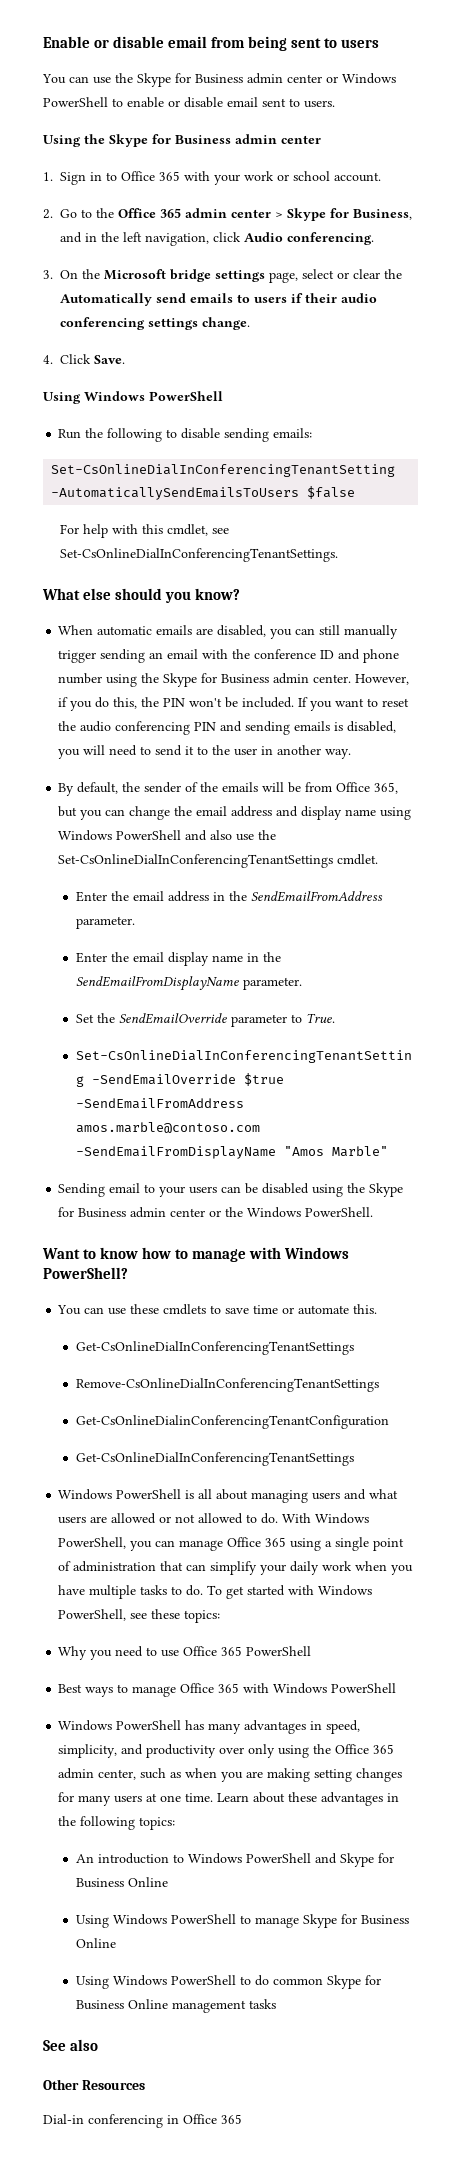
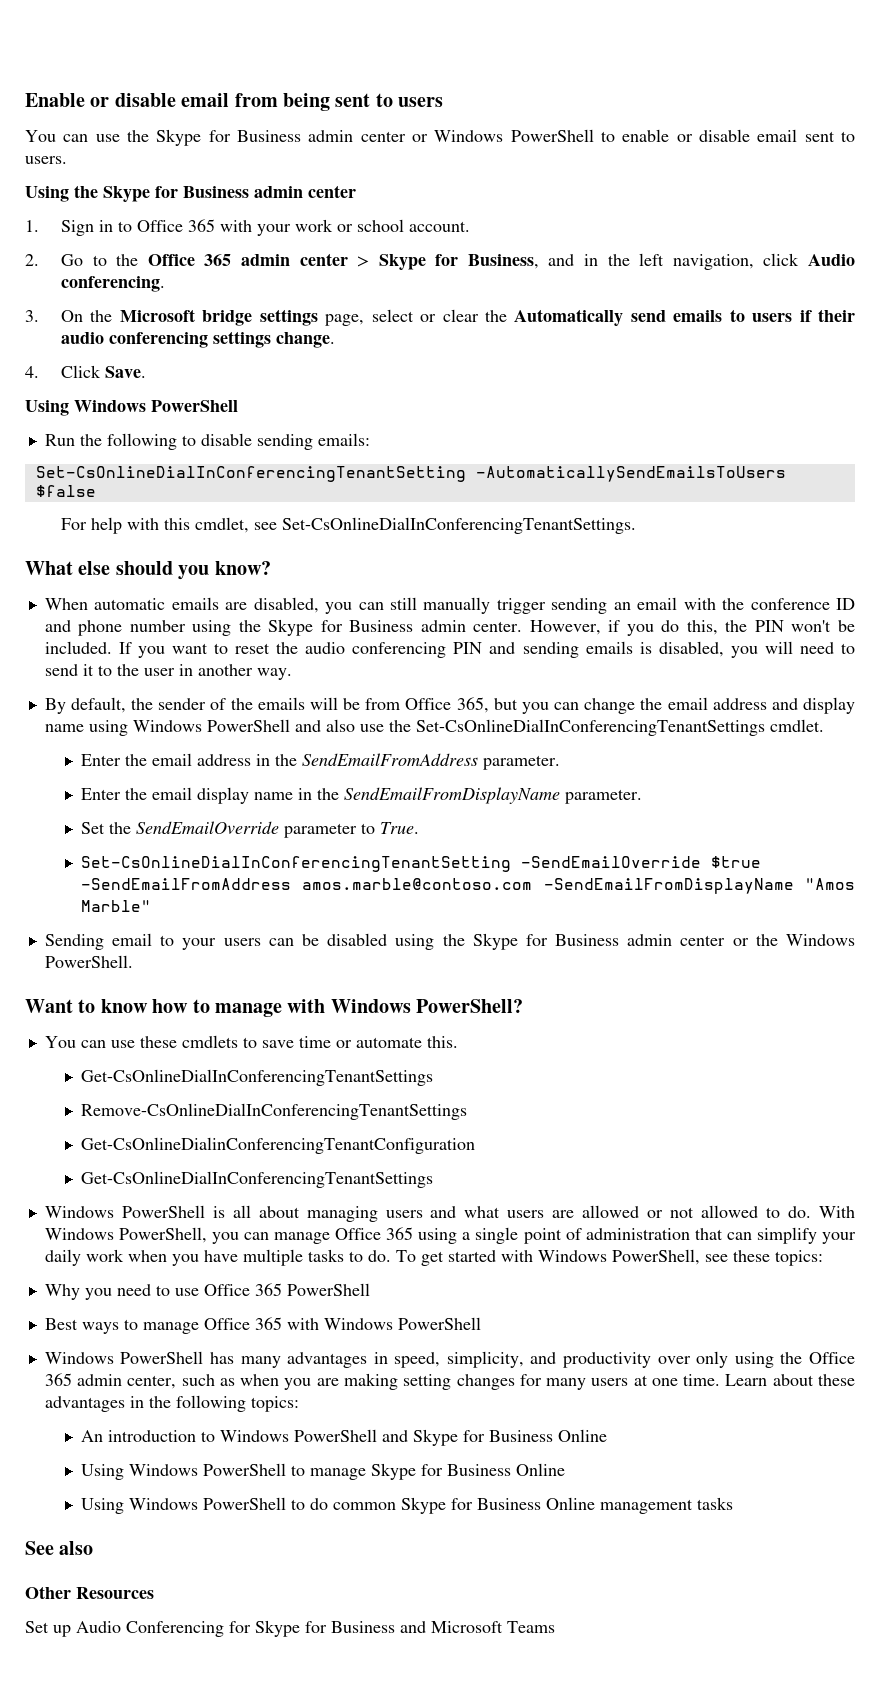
- Dial-in conferencing in Office 365
+ Set up Audio Conferencing for Skype for Business and Microsoft Teams

